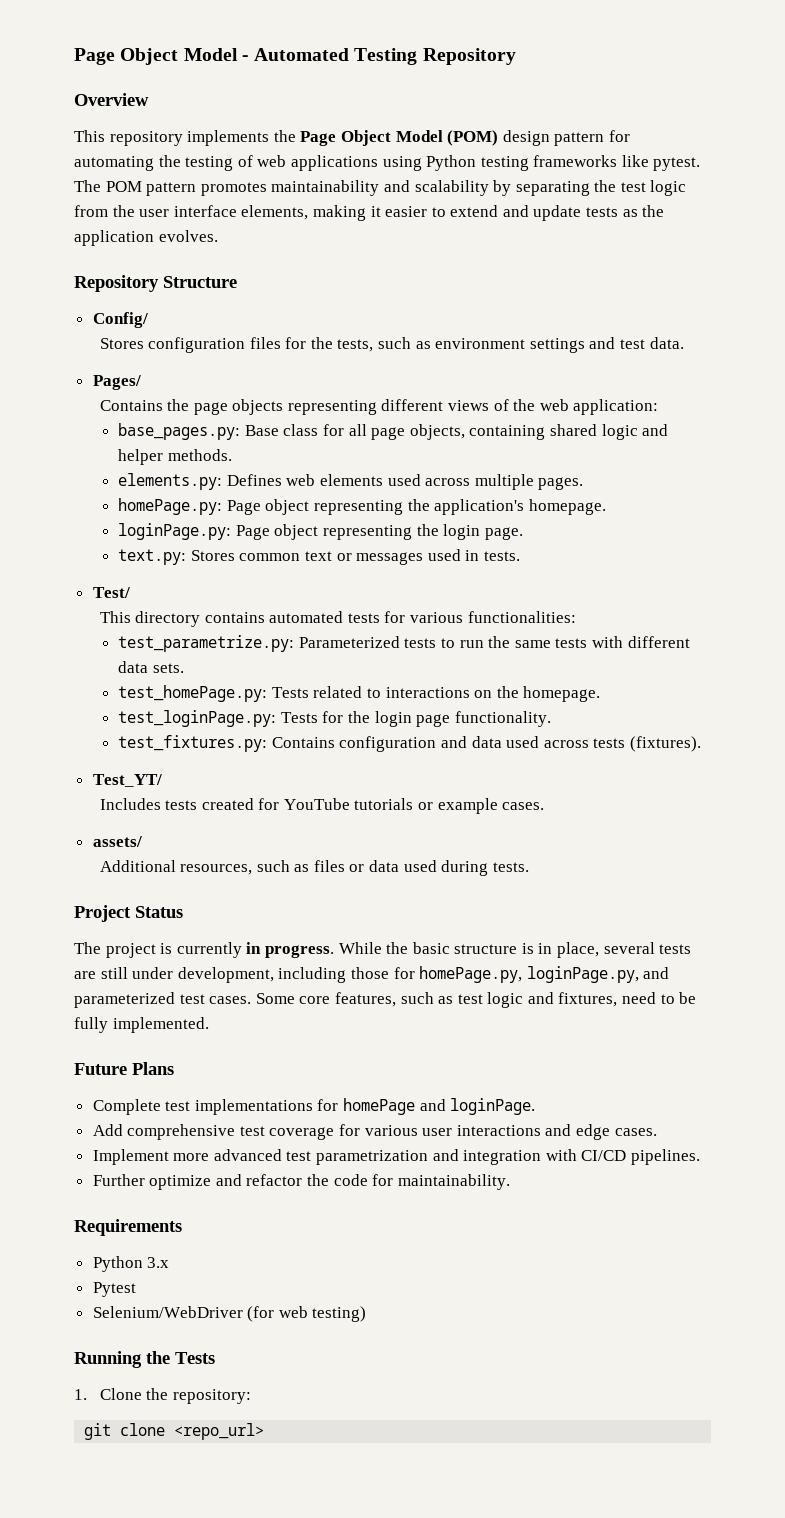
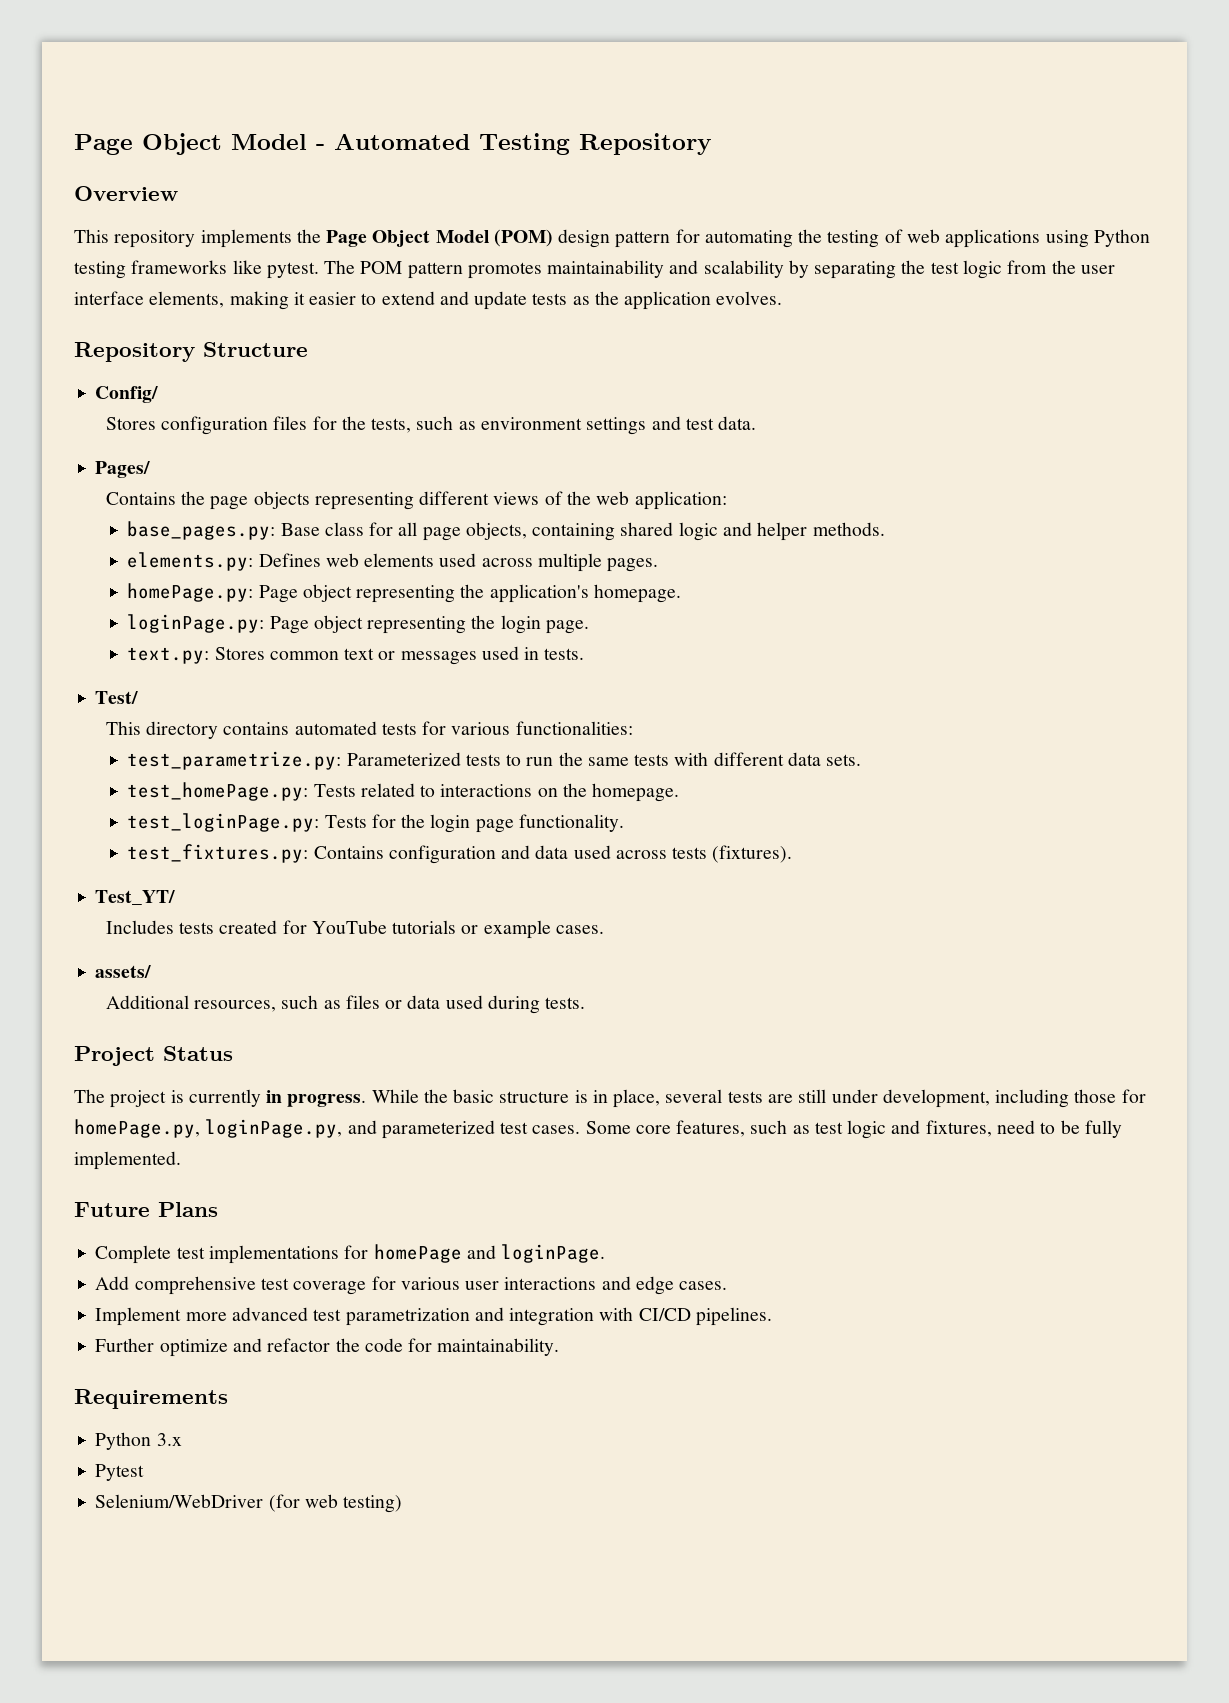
- Running the Tests
- 1. Clone the repository:
- git clone <repo_url>

